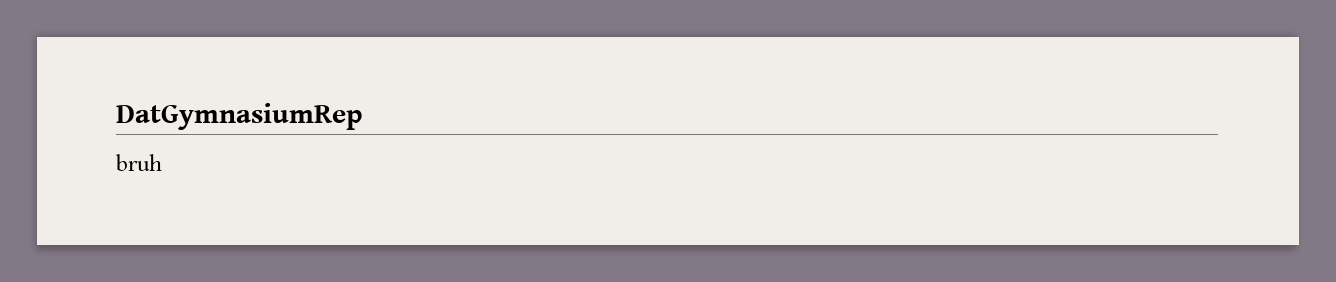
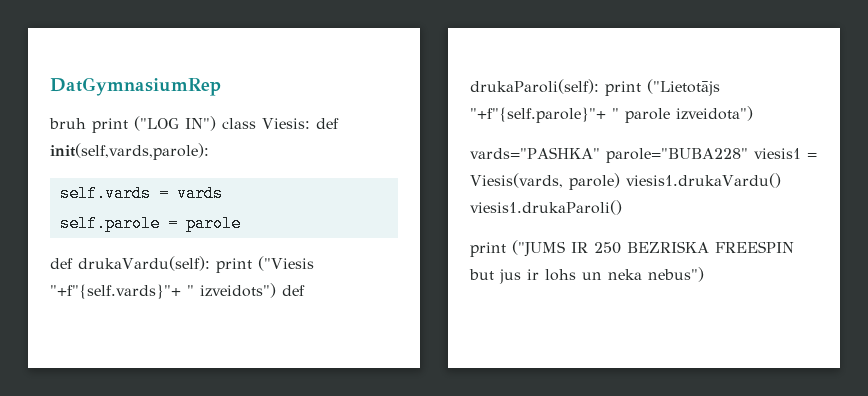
- bruh
+ bruh print ("LOG IN") class Viesis: def init(self,vards,parole):
+ self.vards = vards
+ self.parole = parole
+ def drukaVardu(self): print ("Viesis "+f"{self.vards}"+ " izveidots") def drukaParoli(self): print ("Lietotājs "+f"{self.parole}"+ " parole izveidota")
+ vards="PASHKA" parole="BUBA228" viesis1 = Viesis(vards, parole) viesis1.drukaVardu() viesis1.drukaParoli()
+ print ("JUMS IR 250 BEZRISKA FREESPIN but jus ir lohs un neka nebus")

